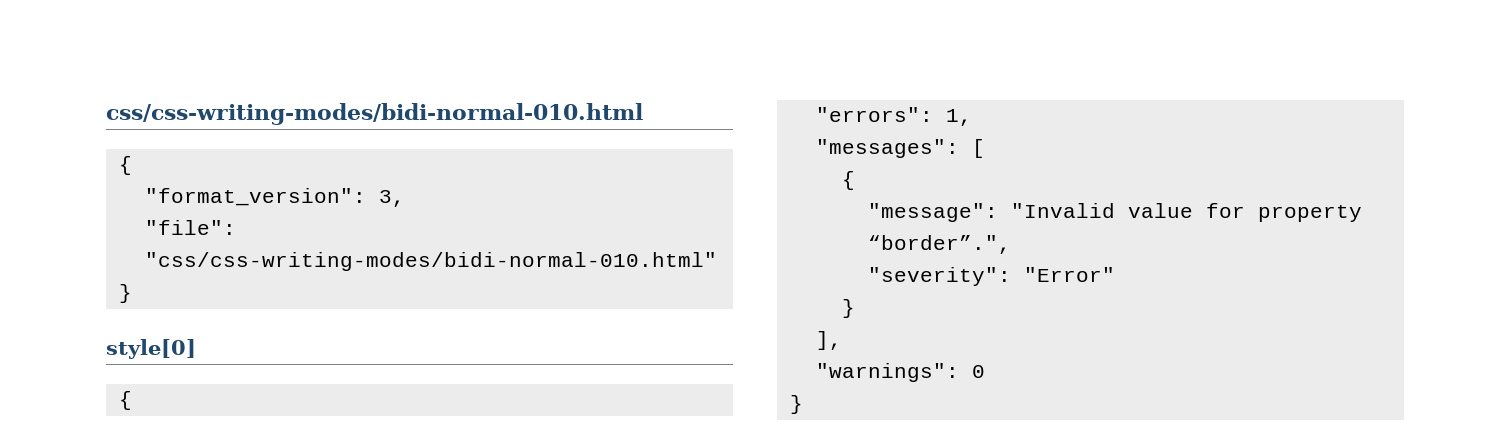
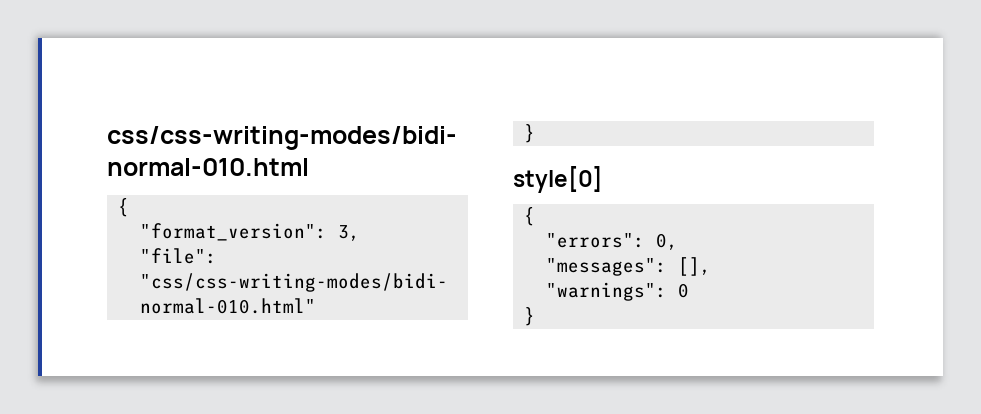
- "errors": 1,
+ "errors": 0,
- "messages": [
- {
- "message": "Invalid value for property “border”.",
- "severity": "Error"
- }
- ],
+ "messages": [],

